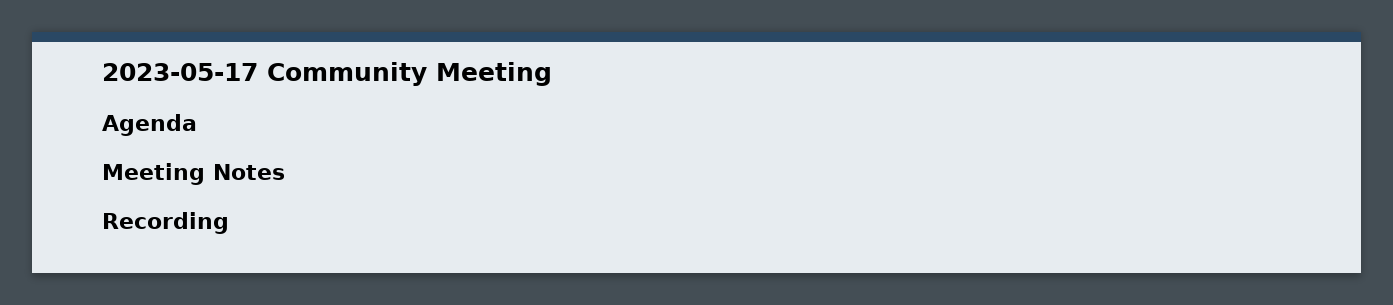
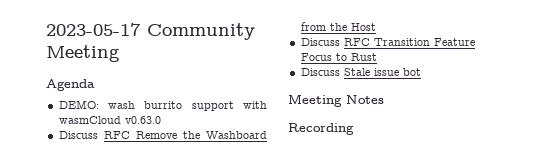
+ DEMO: wash burrito support with wasmCloud v0.63.0
+ Discuss RFC Remove the Washboard from the Host
+ Discuss RFC Transition Feature Focus to Rust
+ Discuss Stale issue bot

